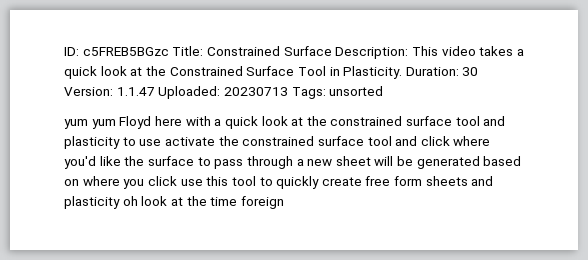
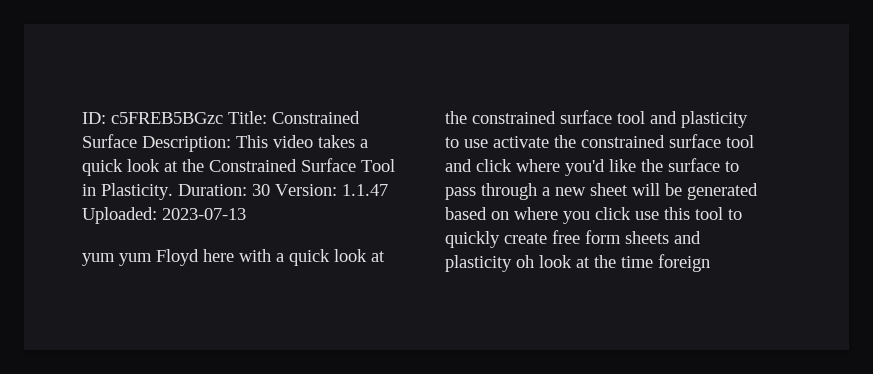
- Duration: 30 Version: 1.1.47 Uploaded: 20230713 Tags: unsorted
+ Duration: 30 Version: 1.1.47 Uploaded: 2023-07-13

